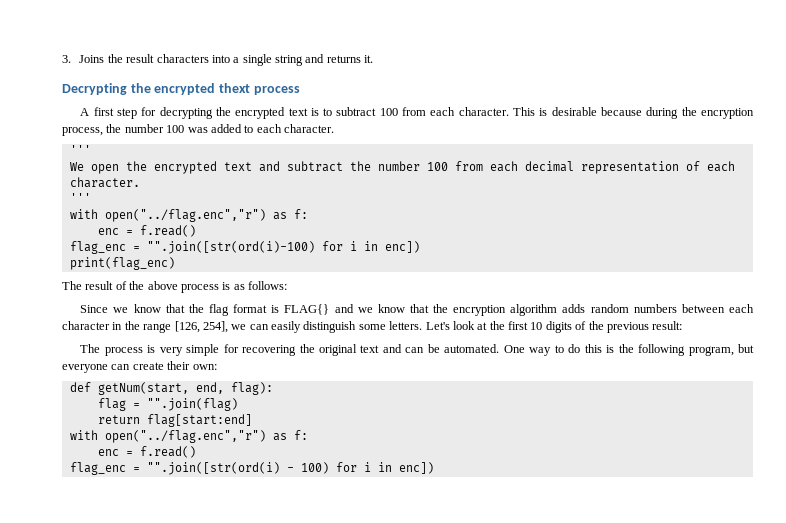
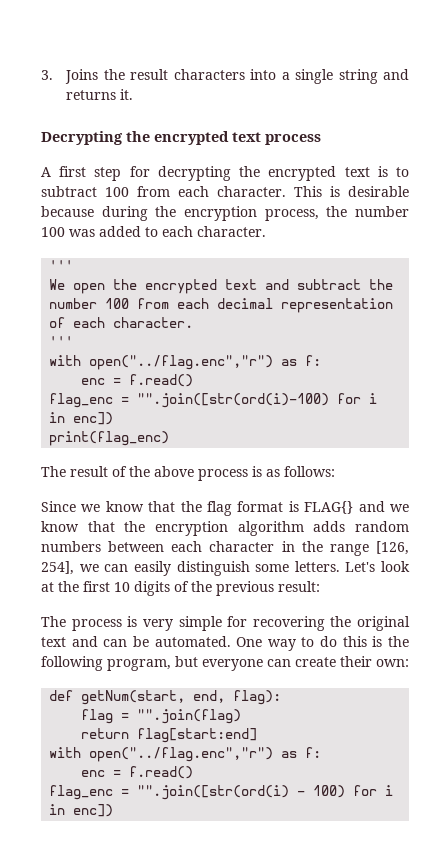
- Decrypting the encrypted thext process
+ Decrypting the encrypted text process

